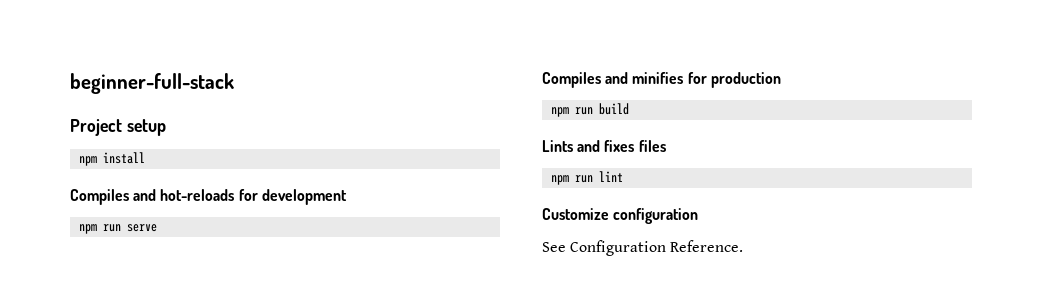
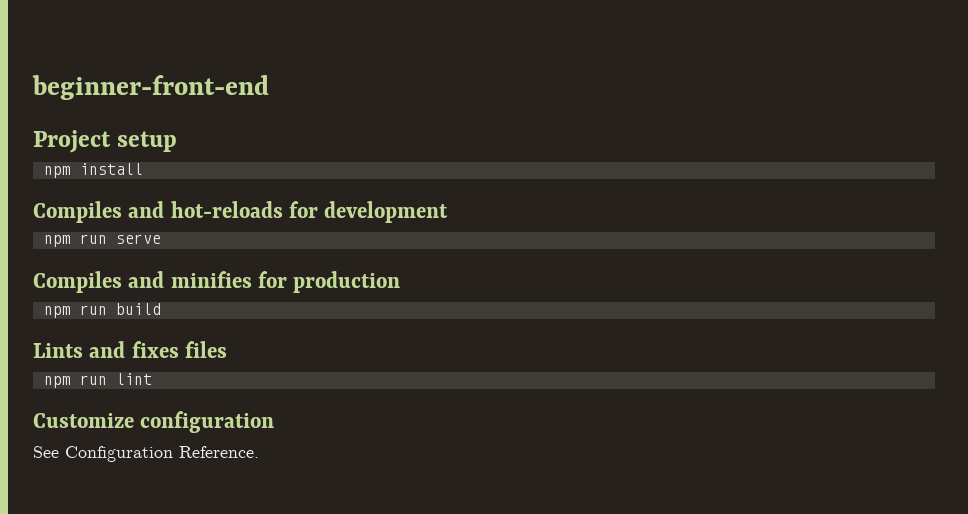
- beginner-full-stack
+ beginner-front-end

